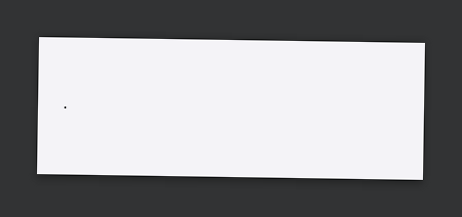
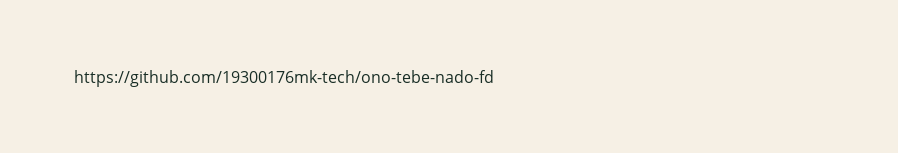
- .
+ https://github.com/19300176mk-tech/ono-tebe-nado-fd

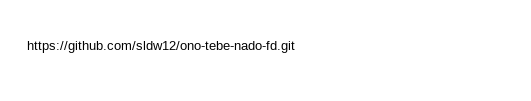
- https://github.com/19300176mk-tech/ono-tebe-nado-fd
+ https://github.com/sldw12/ono-tebe-nado-fd.git

